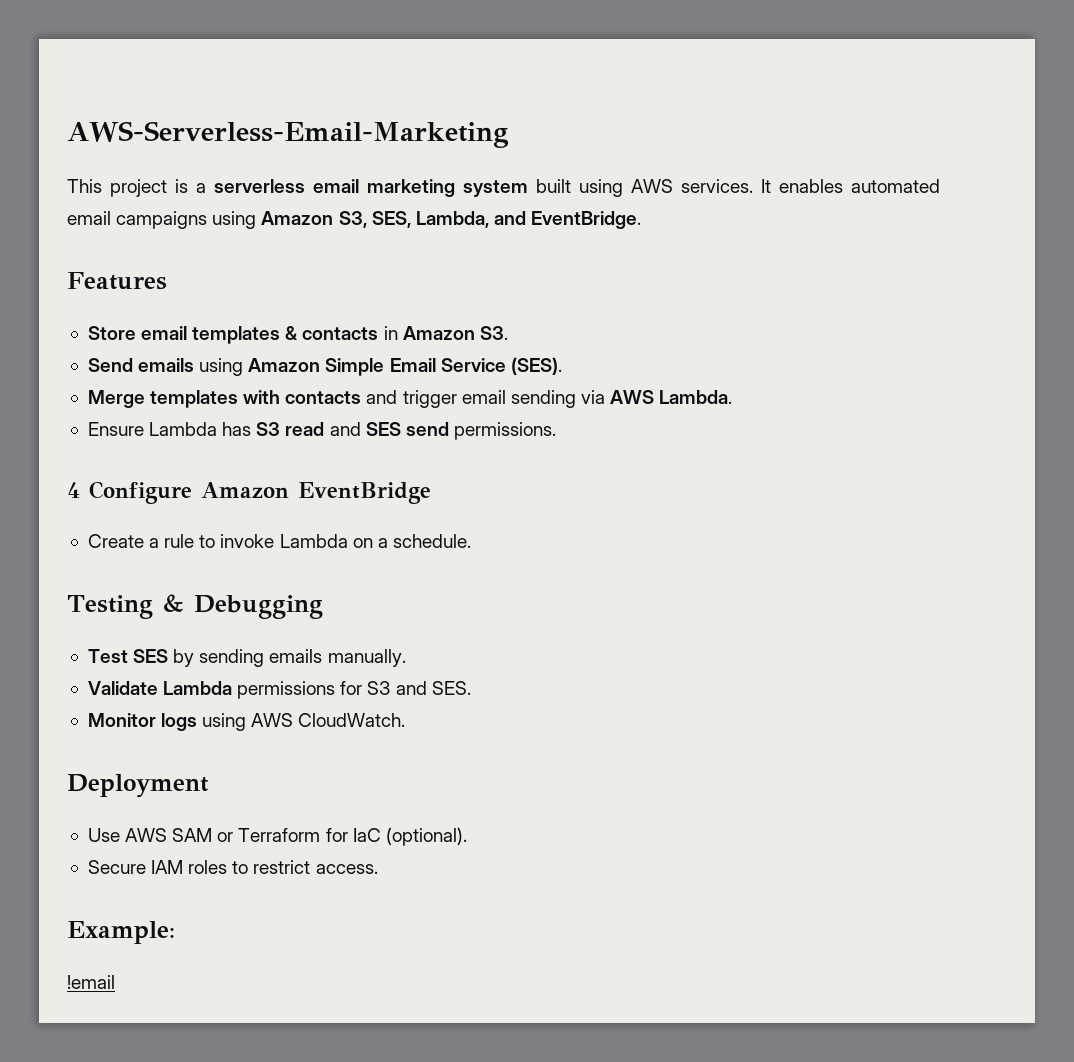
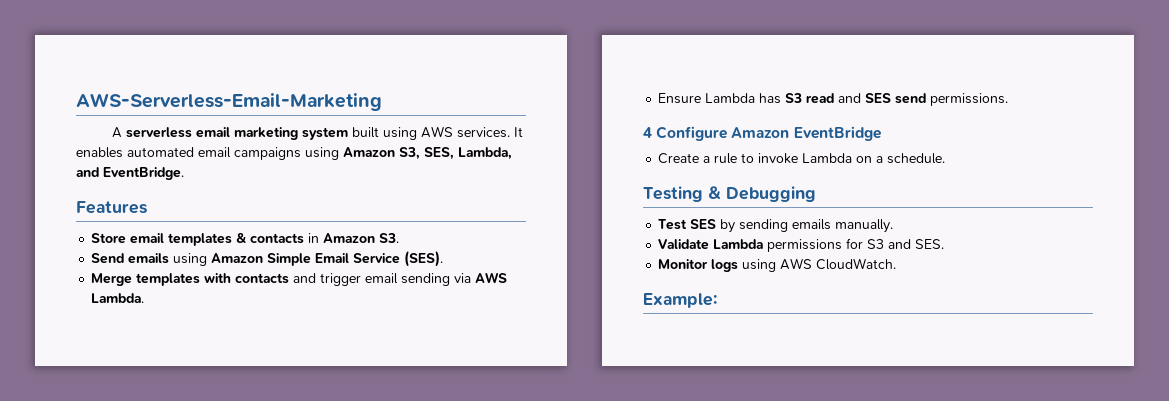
- This project is a serverless email marketing system built using AWS services.
+ A serverless email marketing system built using AWS services.
- Deployment
- Use AWS SAM or Terraform for IaC (optional).
- Secure IAM roles to restrict access.
- !email

